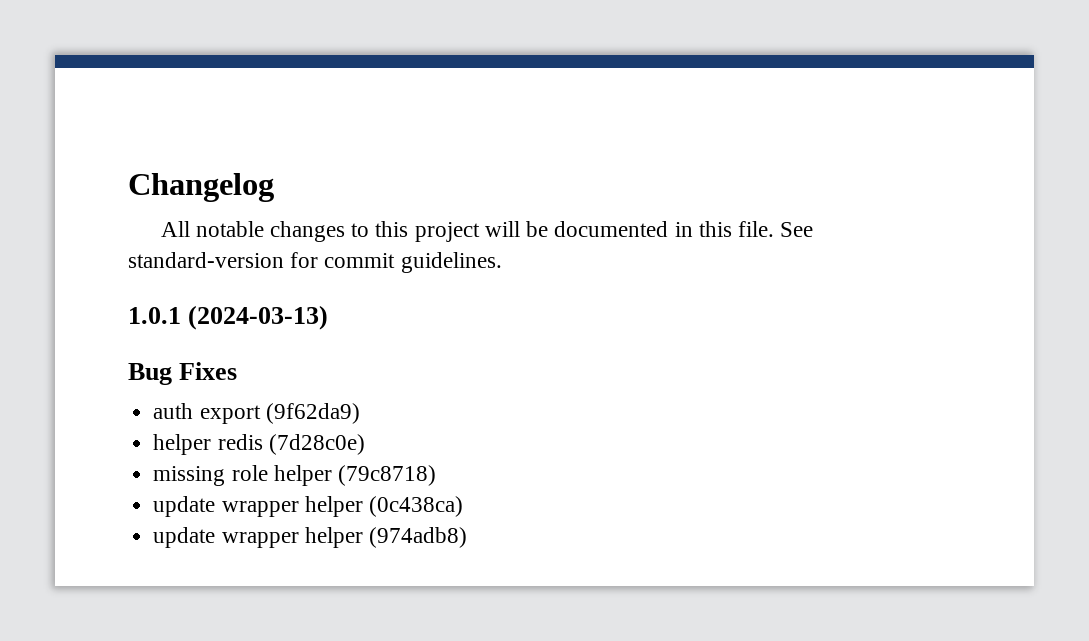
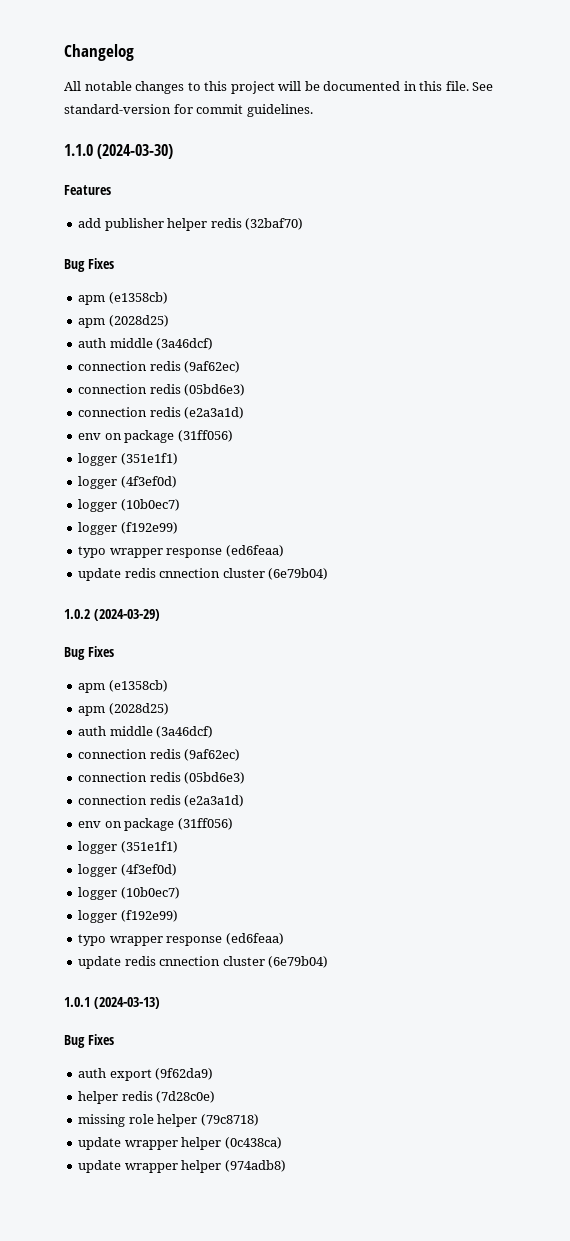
+ 1.1.0 (2024-03-30)
+ Features
+ add publisher helper redis (32baf70)
+ Bug Fixes
+ apm (e1358cb)
+ apm (2028d25)
+ auth middle (3a46dcf)
+ connection redis (9af62ec)
+ connection redis (05bd6e3)
+ connection redis (e2a3a1d)
+ env on package (31ff056)
+ logger (351e1f1)
+ logger (4f3ef0d)
+ logger (10b0ec7)
+ logger (f192e99)
+ typo wrapper response (ed6feaa)
+ update redis cnnection cluster (6e79b04)
+ 1.0.2 (2024-03-29)
+ Bug Fixes
+ apm (e1358cb)
+ apm (2028d25)
+ auth middle (3a46dcf)
+ connection redis (9af62ec)
+ connection redis (05bd6e3)
+ connection redis (e2a3a1d)
+ env on package (31ff056)
+ logger (351e1f1)
+ logger (4f3ef0d)
+ logger (10b0ec7)
+ logger (f192e99)
+ typo wrapper response (ed6feaa)
+ update redis cnnection cluster (6e79b04)

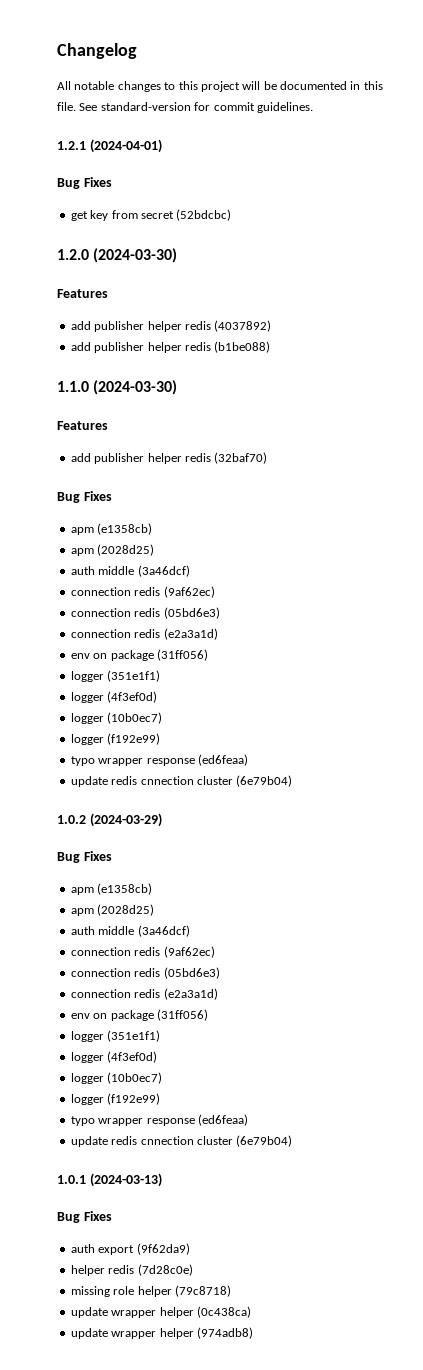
+ 1.2.1 (2024-04-01)
+ Bug Fixes
+ get key from secret (52bdcbc)
+ 1.2.0 (2024-03-30)
+ Features
+ add publisher helper redis (4037892)
+ add publisher helper redis (b1be088)

